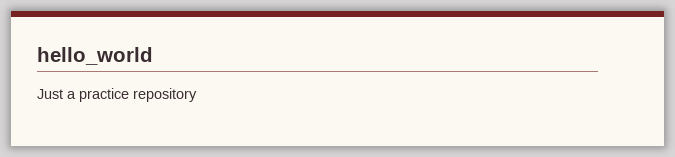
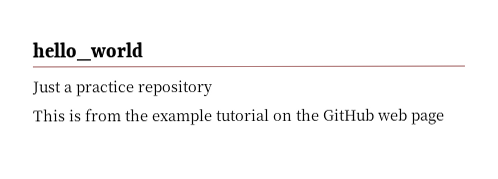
+ This is from the example tutorial on the GitHub web page

